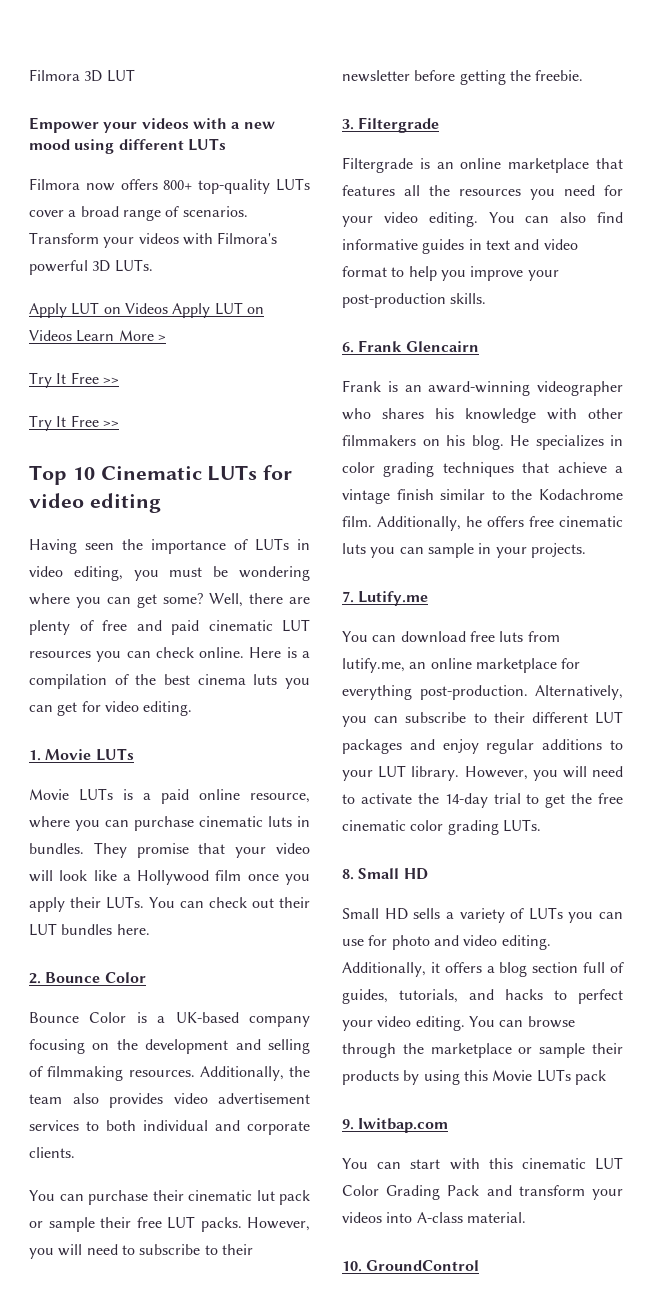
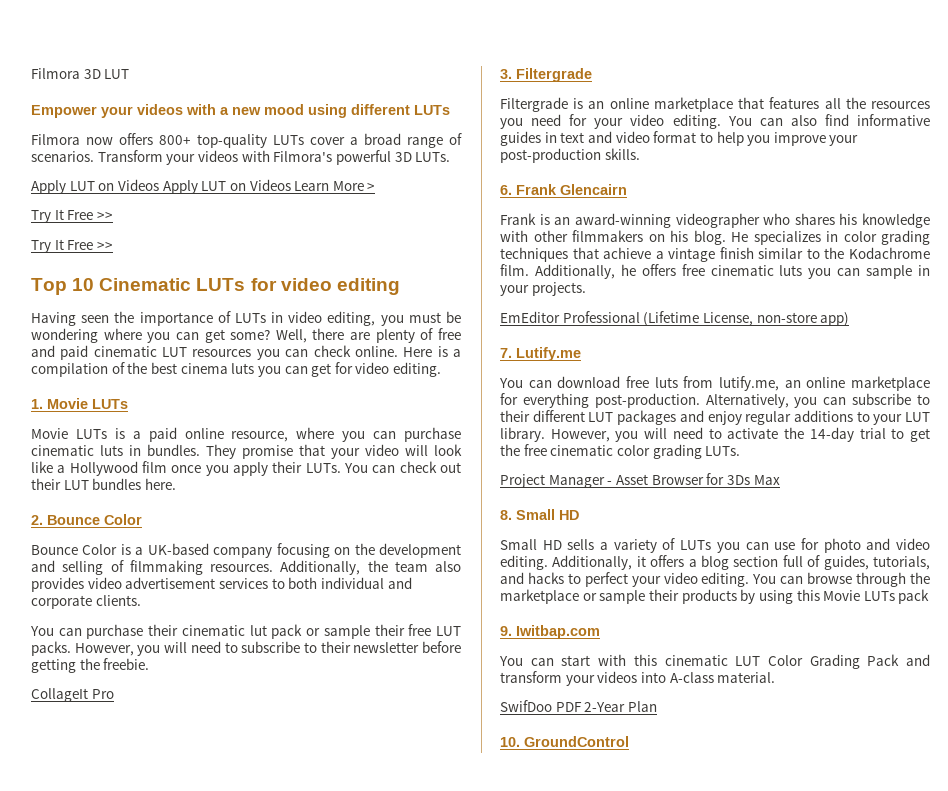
+ CollageIt Pro
+ EmEditor Professional (Lifetime License, non-store app)
+ Project Manager - Asset Browser for 3Ds Max
+ SwifDoo PDF 2-Year Plan

